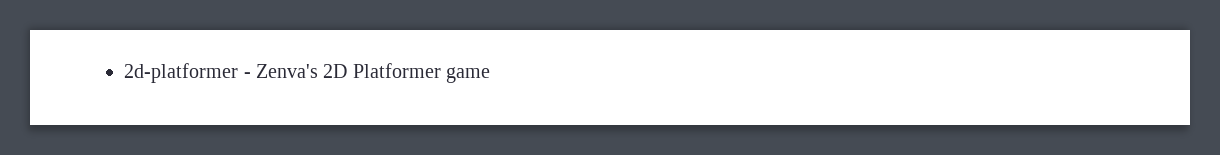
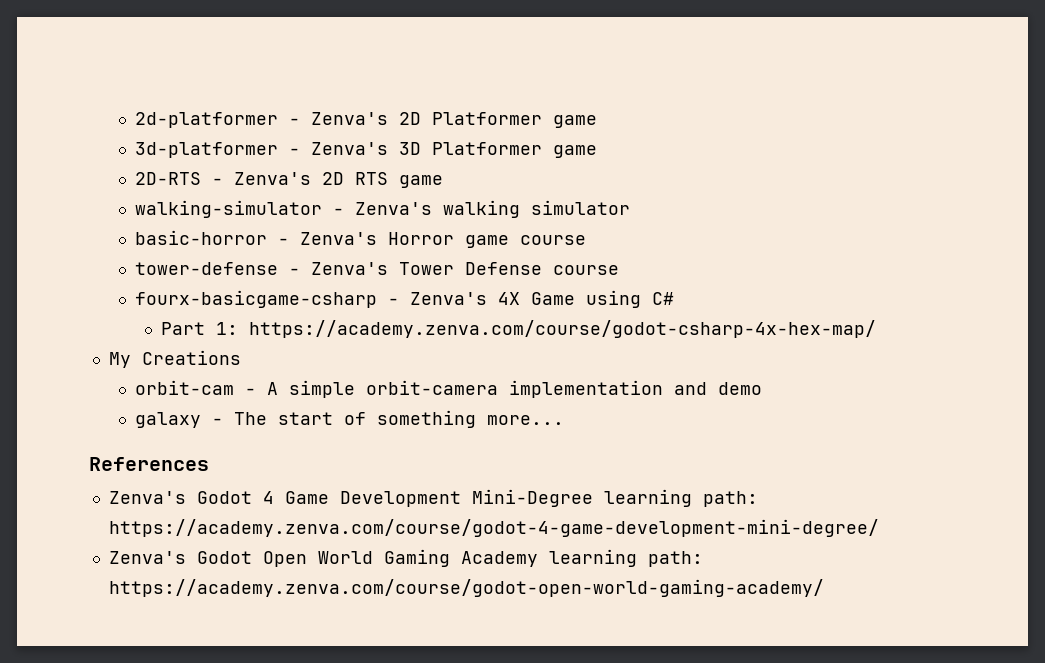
+ 3d-platformer - Zenva's 3D Platformer game
+ 2D-RTS - Zenva's 2D RTS game
+ walking-simulator - Zenva's walking simulator
+ basic-horror - Zenva's Horror game course
+ tower-defense - Zenva's Tower Defense course
+ fourx-basicgame-csharp - Zenva's 4X Game using C#
+ Part 1: https://academy.zenva.com/course/godot-csharp-4x-hex-map/
+ My Creations
+ orbit-cam - A simple orbit-camera implementation and demo
+ galaxy - The start of something more...
+ References
+ Zenva's Godot 4 Game Development Mini-Degree learning path: https://academy.zenva.com/course/godot-4-game-development-mini-degree/
+ Zenva's Godot Open World Gaming Academy learning path: https://academy.zenva.com/course/godot-open-world-gaming-academy/

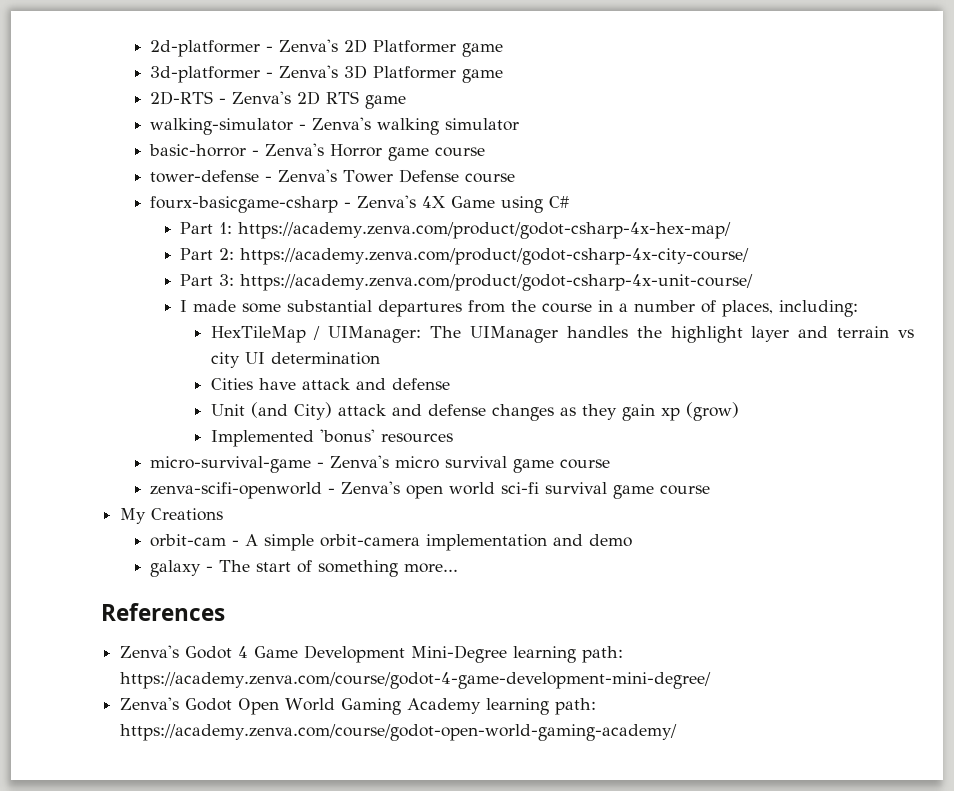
- Part 1: https://academy.zenva.com/course/godot-csharp-4x-hex-map/
+ Part 1: https://academy.zenva.com/product/godot-csharp-4x-hex-map/
+ Part 2: https://academy.zenva.com/product/godot-csharp-4x-city-course/
+ Part 3: https://academy.zenva.com/product/godot-csharp-4x-unit-course/
+ I made some substantial departures from the course in a number of places, including:
+ HexTileMap / UIManager: The UIManager handles the highlight layer and terrain vs city UI determination
+ Cities have attack and defense
+ Unit (and City) attack and defense changes as they gain xp (grow)
+ Implemented 'bonus' resources
+ micro-survival-game - Zenva's micro survival game course
+ zenva-scifi-openworld - Zenva's open world sci-fi survival game course

